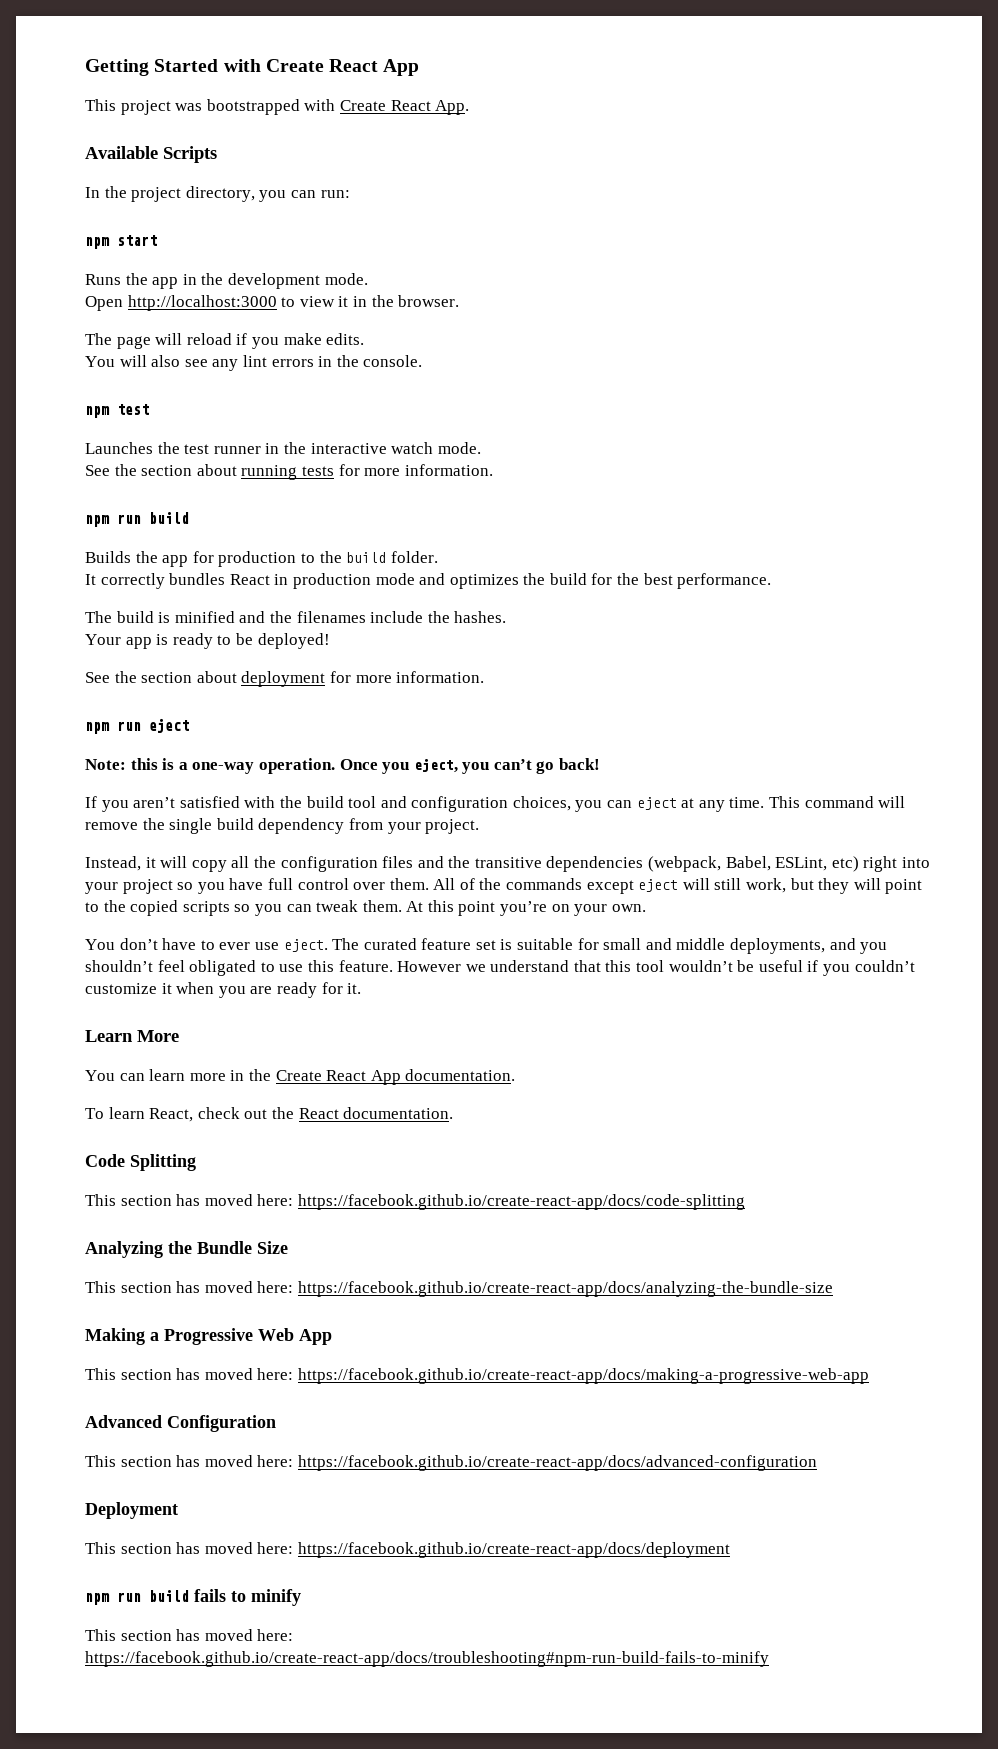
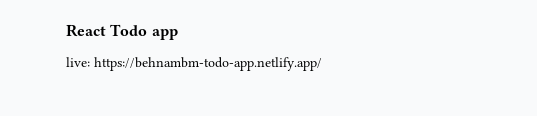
- Getting Started with Create React App
- This project was bootstrapped with Create React App.
- Available Scripts
- In the project directory, you can run:
- npm start
- Runs the app in the development mode.
- Open http://localhost:3000 to view it in the browser.
- The page will reload if you make edits.
- You will also see any lint errors in the console.
- npm test
- Launches the test runner in the interactive watch mode.
- See the section about running tests for more information.
- npm run build
- Builds the app for production to the build folder.
- It correctly bundles React in production mode and optimizes the build for the best performance.
- The build is minified and the filenames include the hashes.
- Your app is ready to be deployed!
- See the section about deployment for more information.
- npm run eject
- Note: this is a one-way operation. Once you eject, you can’t go back!
- If you aren’t satisfied with the build tool and configuration choices, you can eject at any time. This command will remove the single build dependency from your project.
- Instead, it will copy all the configuration files and the transitive dependencies (webpack, Babel, ESLint, etc) right into your project so you have full control over them. All of the commands except eject will still work, but they will point to the copied scripts so you can tweak them. At this point you’re on your own.
- You don’t have to ever use eject. The curated feature set is suitable for small and middle deployments, and you shouldn’t feel obligated to use this feature. However we understand that this tool wouldn’t be useful if you couldn’t customize it when you are ready for it.
- Learn More
- You can learn more in the Create React App documentation.
- To learn React, check out the React documentation.
- Code Splitting
- This section has moved here: https://facebook.github.io/create-react-app/docs/code-splitting
- Analyzing the Bundle Size
- This section has moved here: https://facebook.github.io/create-react-app/docs/analyzing-the-bundle-size
- Making a Progressive Web App
- This section has moved here: https://facebook.github.io/create-react-app/docs/making-a-progressive-web-app
- Advanced Configuration
- This section has moved here: https://facebook.github.io/create-react-app/docs/advanced-configuration
- Deployment
- This section has moved here: https://facebook.github.io/create-react-app/docs/deployment
- npm run build fails to minify
- This section has moved here: https://facebook.github.io/create-react-app/docs/troubleshooting#npm-run-build-fails-to-minify
+ React Todo app
+ live: https://behnambm-todo-app.netlify.app/

